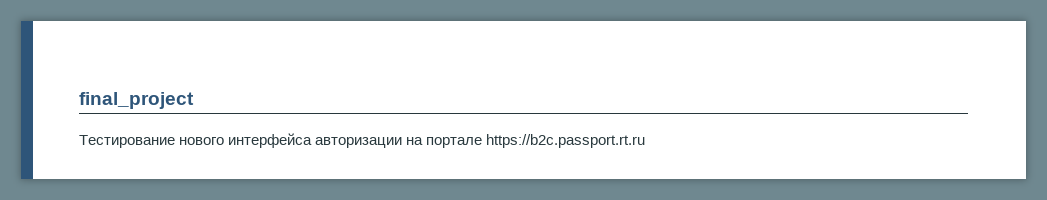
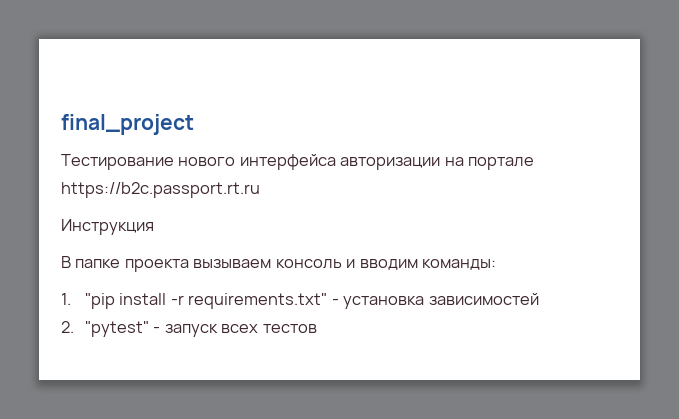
+ Инструкция
+ В папке проекта вызываем консоль и вводим команды:
+ 1. "pip install -r requirements.txt" - установка зависимостей
+ 2. "pytest" - запуск всех тестов

